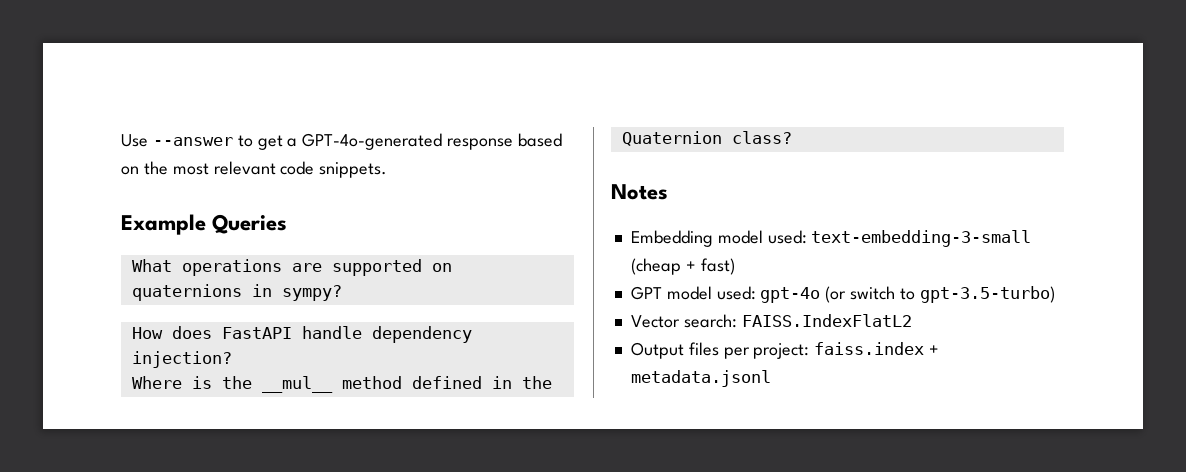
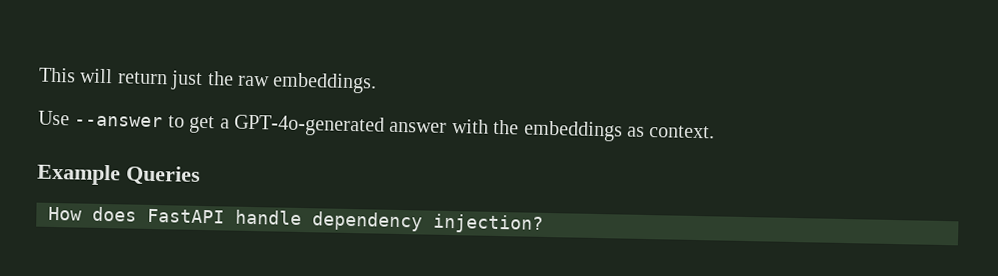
+ This will return just the raw embeddings.
- Use --answer to get a GPT-4o-generated response based on the most relevant code snippets.
+ Use --answer to get a GPT-4o-generated answer with the embeddings as context.
  Example Queries
- What operations are supported on quaternions in sympy?
- Where is the __mul__ method defined in the Quaternion class?
- Notes
- Embedding model used: text-embedding-3-small (cheap + fast)
- GPT model used: gpt-4o (or switch to gpt-3.5-turbo)
- Vector search: FAISS.IndexFlatL2
- Output files per project: faiss.index + metadata.jsonl

